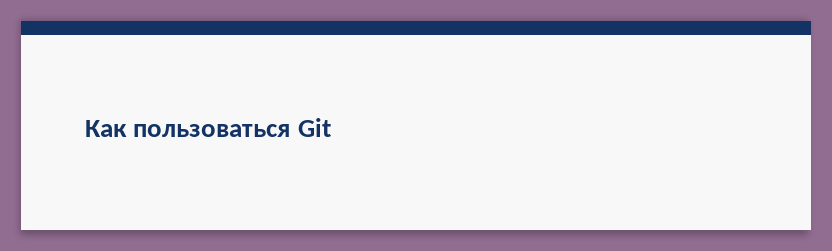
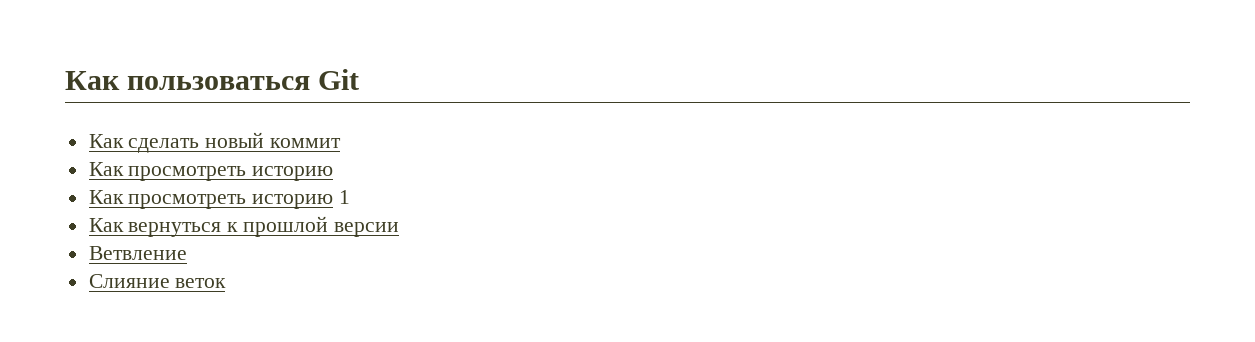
+ Как сделать новый коммит
+ Как просмотреть историю
+ Как просмотреть историю 1
+ Как вернуться к прошлой версии
+ Ветвление
+ Слияние веток

